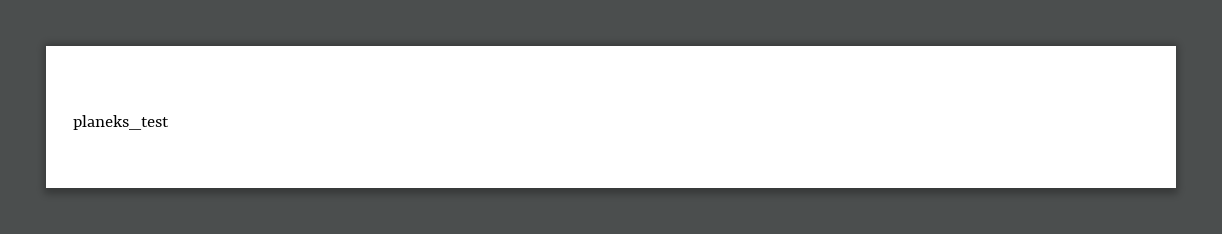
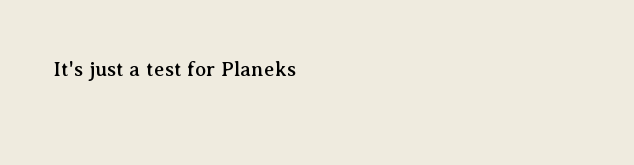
- planeks_test
+ It's just a test for Planeks

